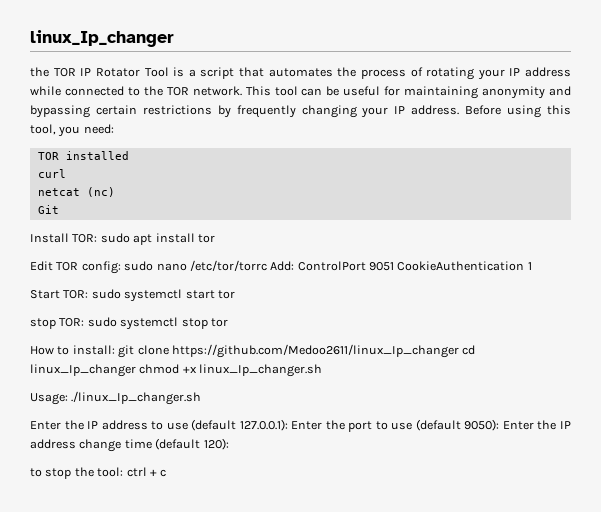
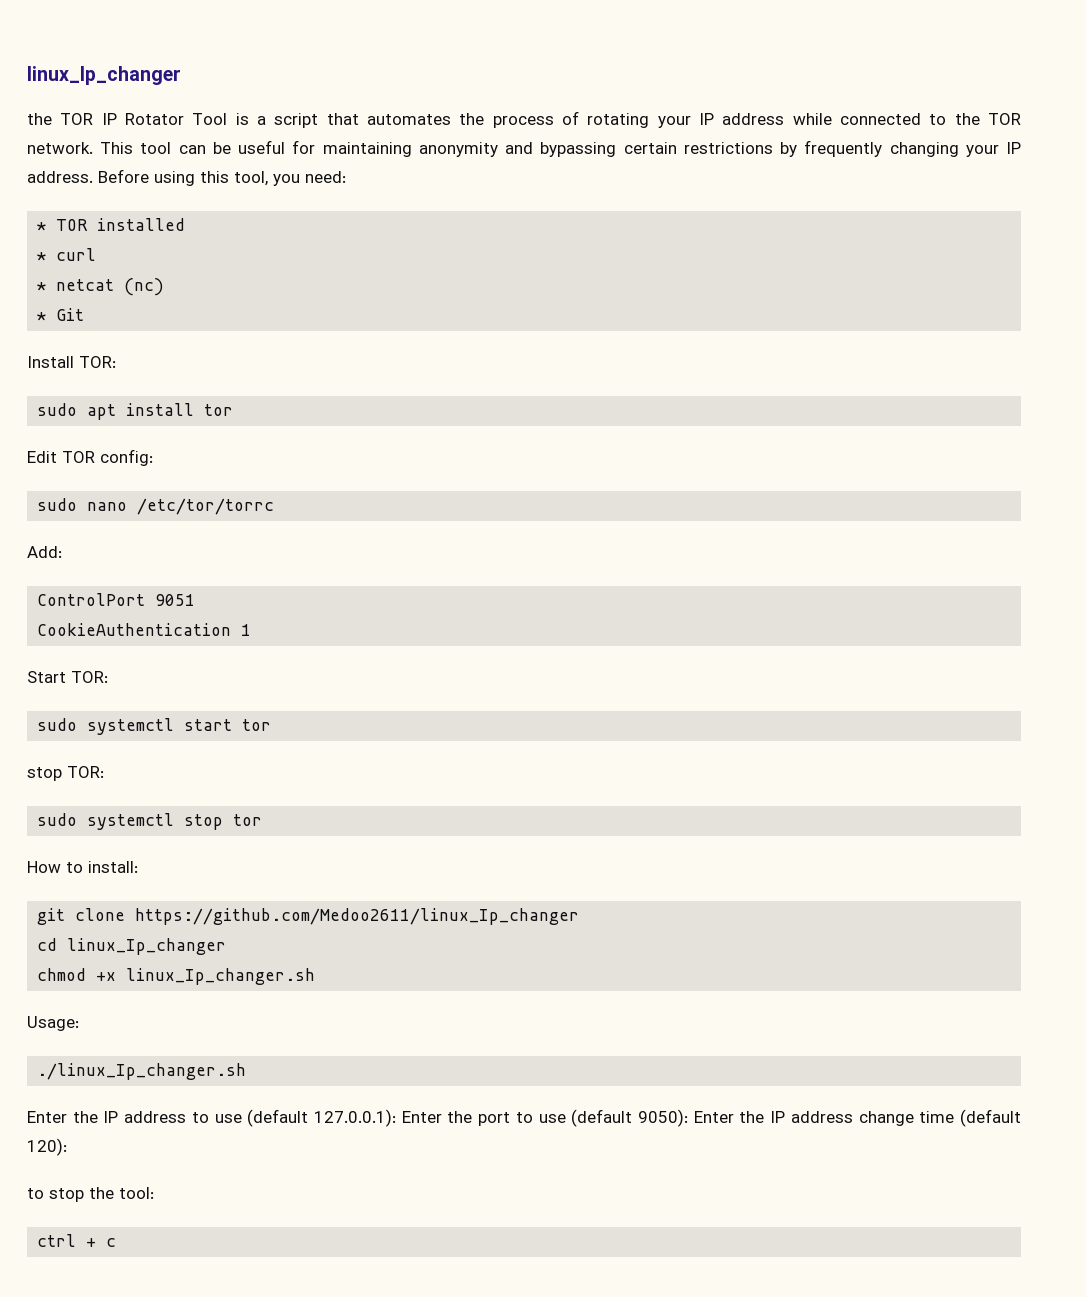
- TOR installed
+ * TOR installed
- curl
+ * curl
- netcat (nc)
+ * netcat (nc)
- Git
+ * Git
- Install TOR: sudo apt install tor
+ Install TOR:
+ sudo apt install tor
- Edit TOR config: sudo nano /etc/tor/torrc Add: ControlPort 9051 CookieAuthentication 1
+ Edit TOR config:
+ sudo nano /etc/tor/torrc
+ Add:
+ ControlPort 9051
+ CookieAuthentication 1
- Start TOR: sudo systemctl start tor
+ Start TOR:
+ sudo systemctl start tor
- stop TOR: sudo systemctl stop tor
+ stop TOR:
+ sudo systemctl stop tor
- How to install: git clone https://github.com/Medoo2611/linux_Ip_changer cd linux_Ip_changer chmod +x linux_Ip_changer.sh
+ How to install:
+ git clone https://github.com/Medoo2611/linux_Ip_changer
+ cd linux_Ip_changer
+ chmod +x linux_Ip_changer.sh
- Usage: ./linux_Ip_changer.sh
+ Usage:
+ ./linux_Ip_changer.sh
- to stop the tool: ctrl + c
+ to stop the tool:
+ ctrl + c

